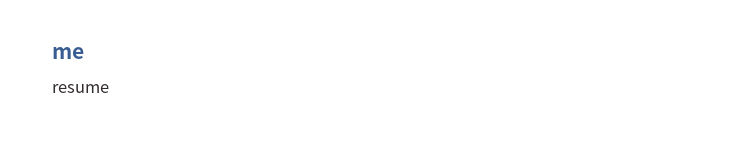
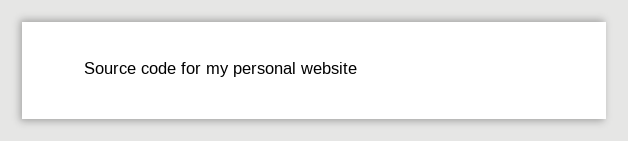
- me
- resume
+ Source code for my personal website

